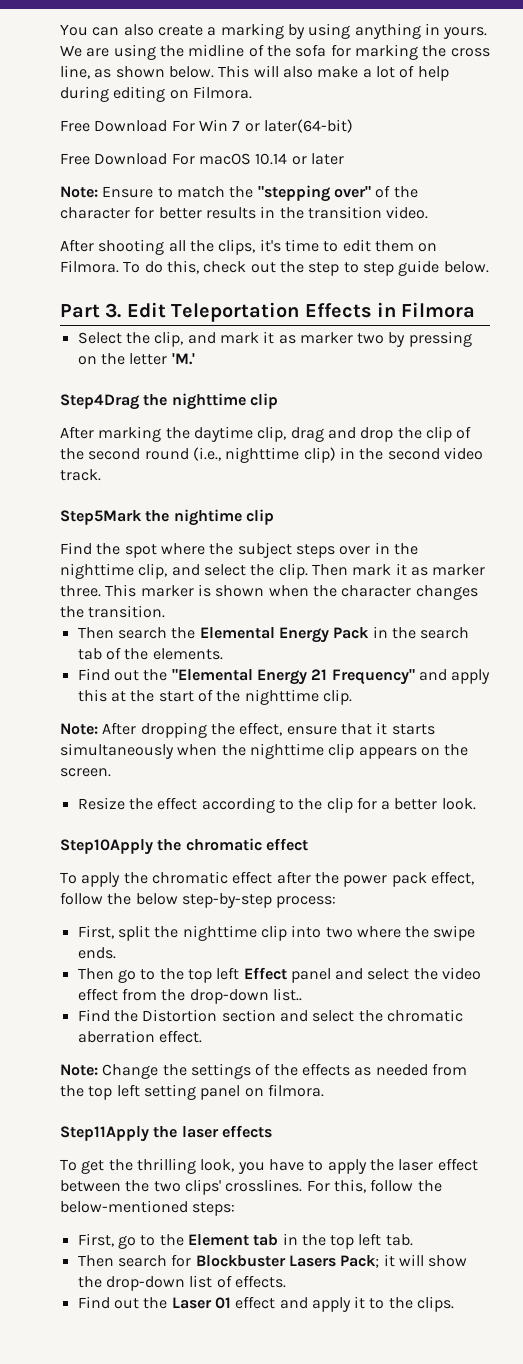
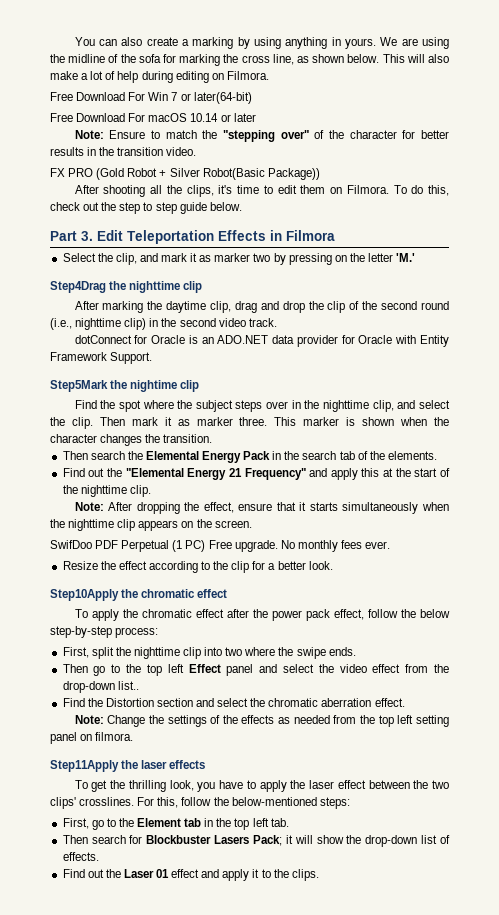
+ FX PRO (Gold Robot + Silver Robot(Basic Package))
+ dotConnect for Oracle is an ADO.NET data provider for Oracle with Entity Framework Support.
+ SwifDoo PDF Perpetual (1 PC) Free upgrade. No monthly fees ever.

